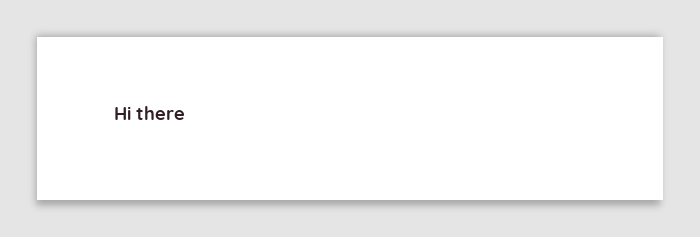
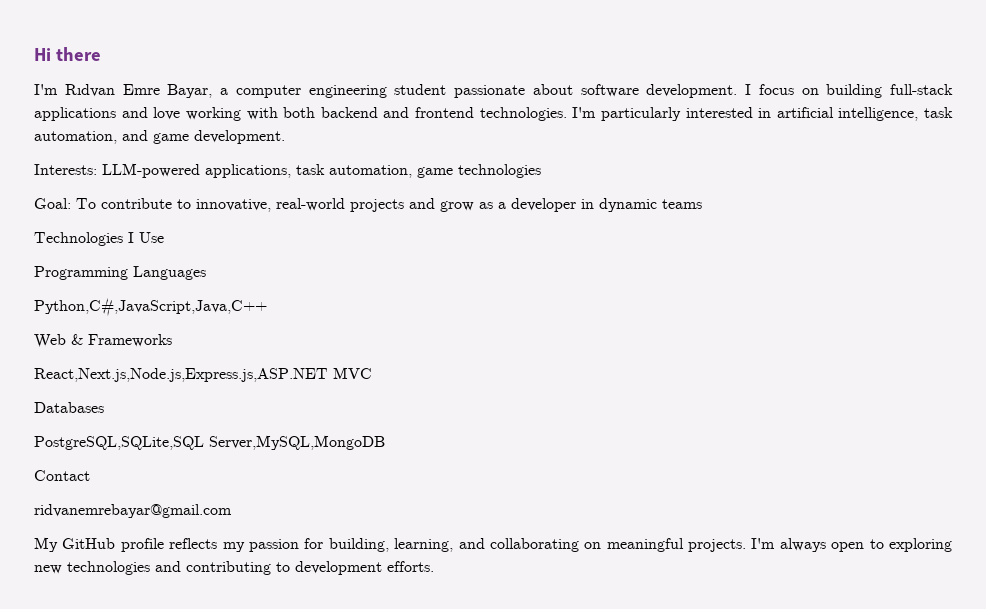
+ I'm Rıdvan Emre Bayar, a computer engineering student passionate about software development. I focus on building full-stack applications and love working with both backend and frontend technologies. I'm particularly interested in artificial intelligence, task automation, and game development.
+ Interests: LLM-powered applications, task automation, game technologies
+ Goal: To contribute to innovative, real-world projects and grow as a developer in dynamic teams
+ Technologies I Use
+ Programming Languages
+ Python,C#,JavaScript,Java,C++
+ Web & Frameworks
+ React,Next.js,Node.js,Express.js,ASP.NET MVC
+ Databases
+ PostgreSQL,SQLite,SQL Server,MySQL,MongoDB
+ Contact
+ ridvanemrebayar@gmail.com
+ My GitHub profile reflects my passion for building, learning, and collaborating on meaningful projects. I'm always open to exploring new technologies and contributing to development efforts.

